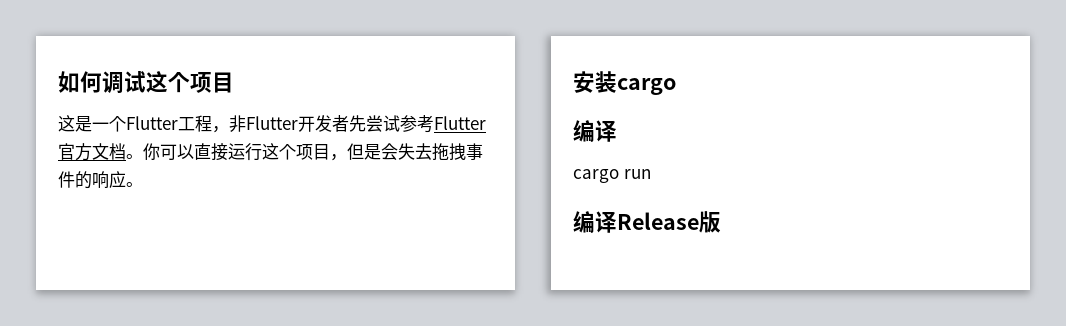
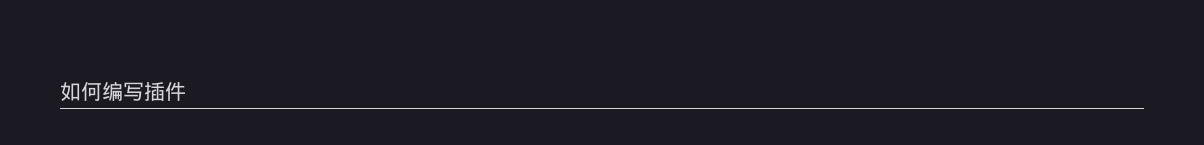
- 如何调试这个项目
- 这是一个Flutter工程，非Flutter开发者先尝试参考Flutter官方文档。你可以直接运行这个项目，但是会失去拖拽事件的响应。
- 安装cargo
- 编译
- cargo run
- 编译Release版
+ 如何编写插件

